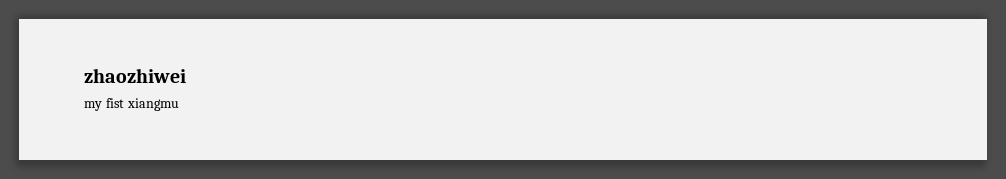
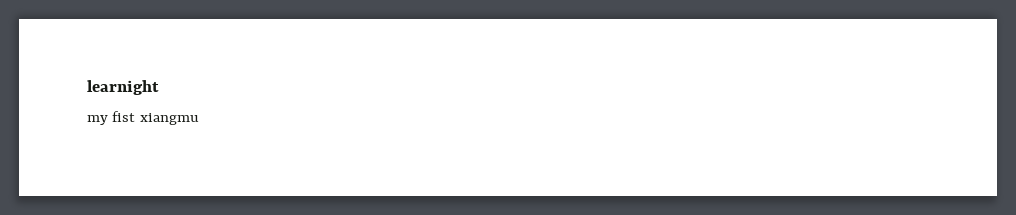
- zhaozhiwei
+ learnight

